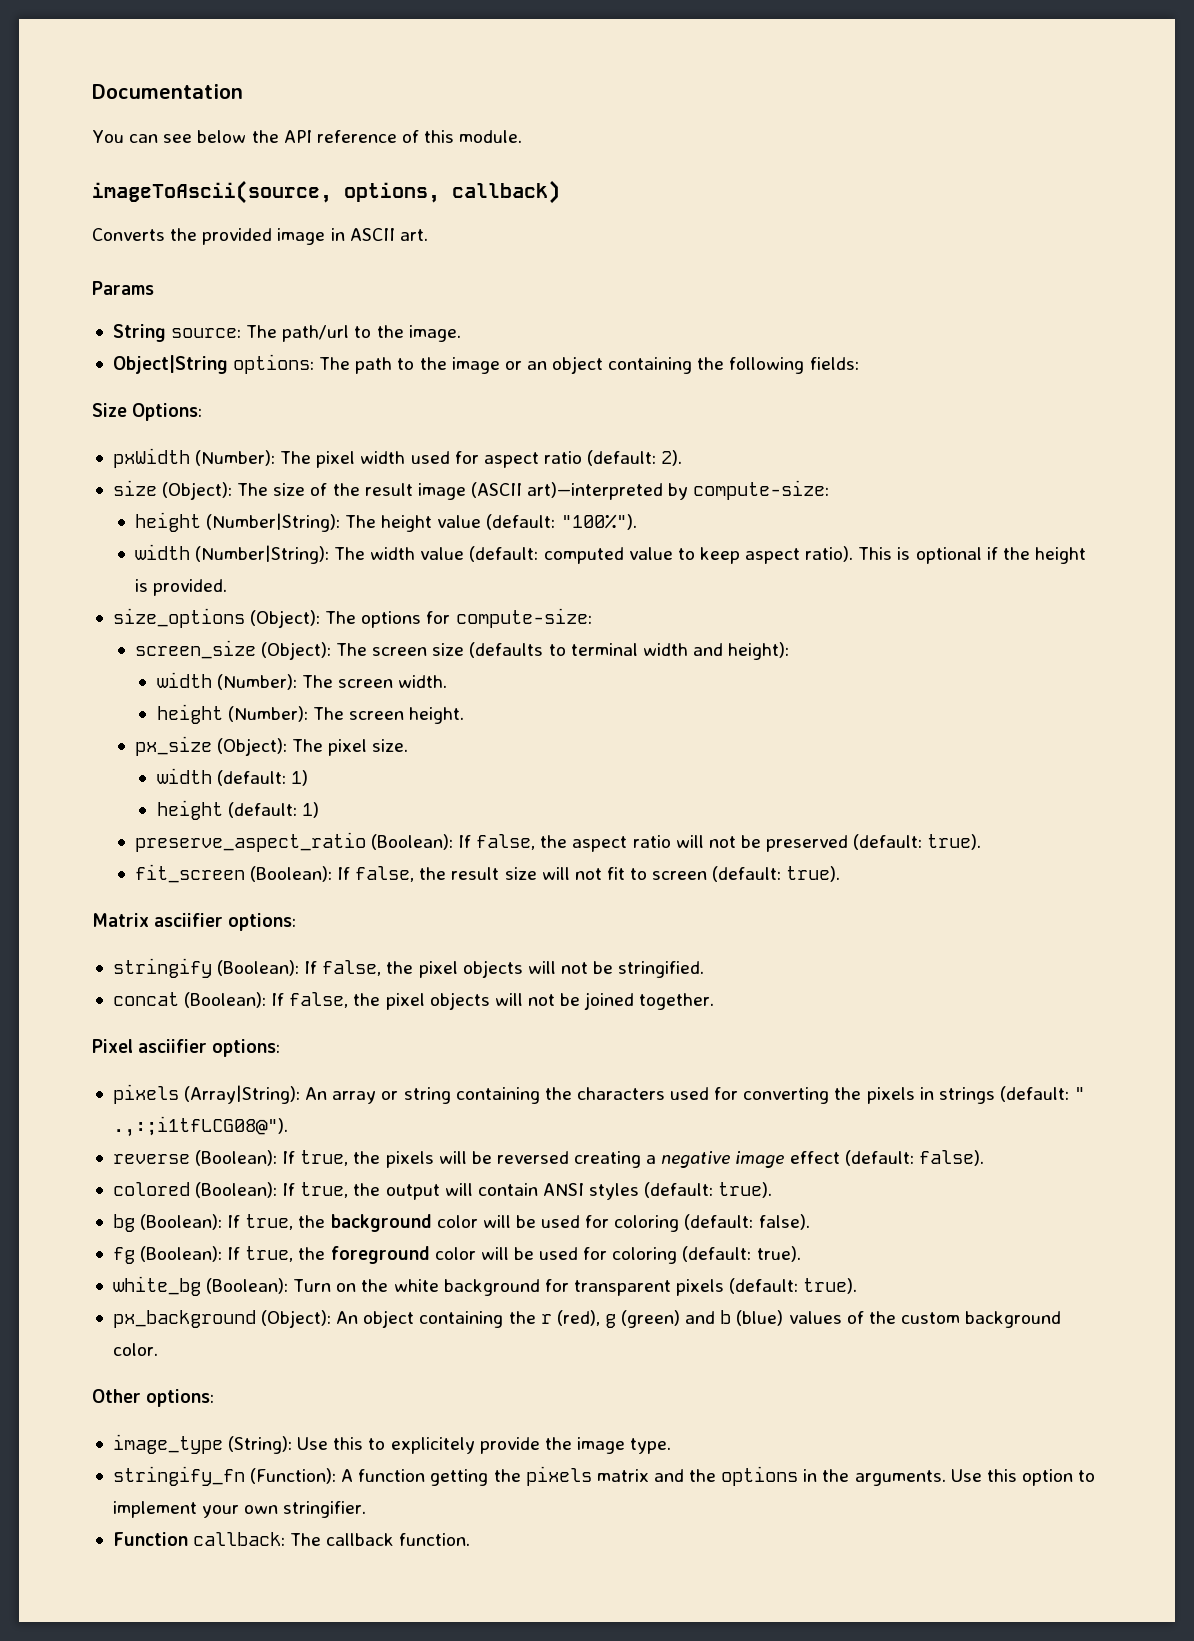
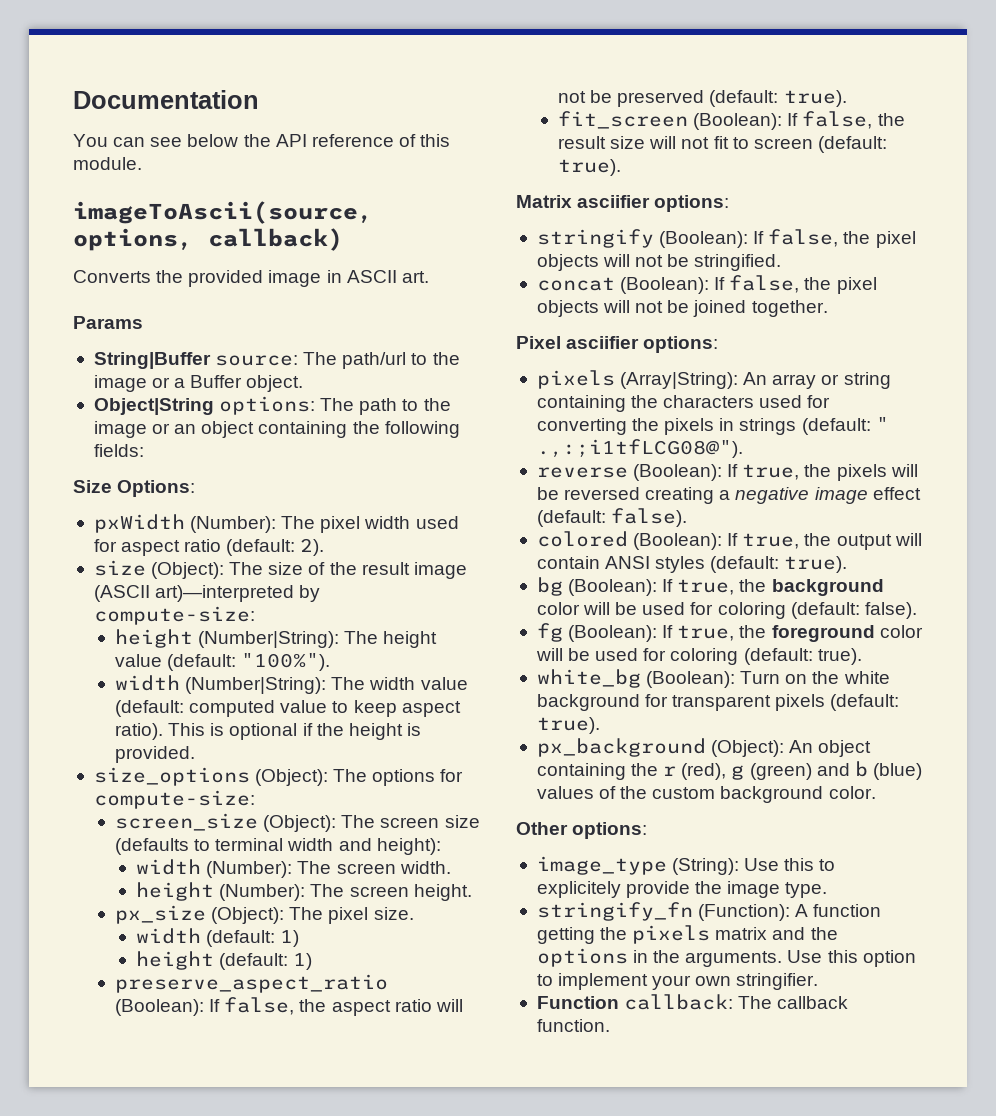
- String source: The path/url to the image.
+ String|Buffer source: The path/url to the image or a Buffer object.

